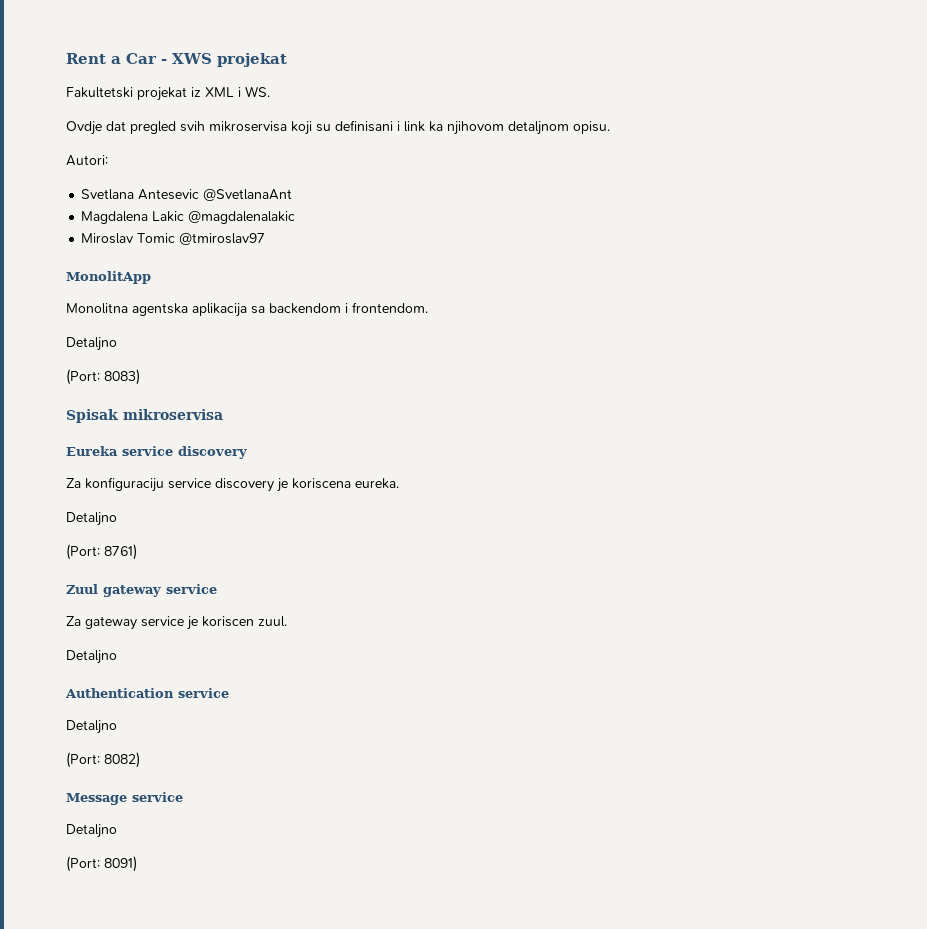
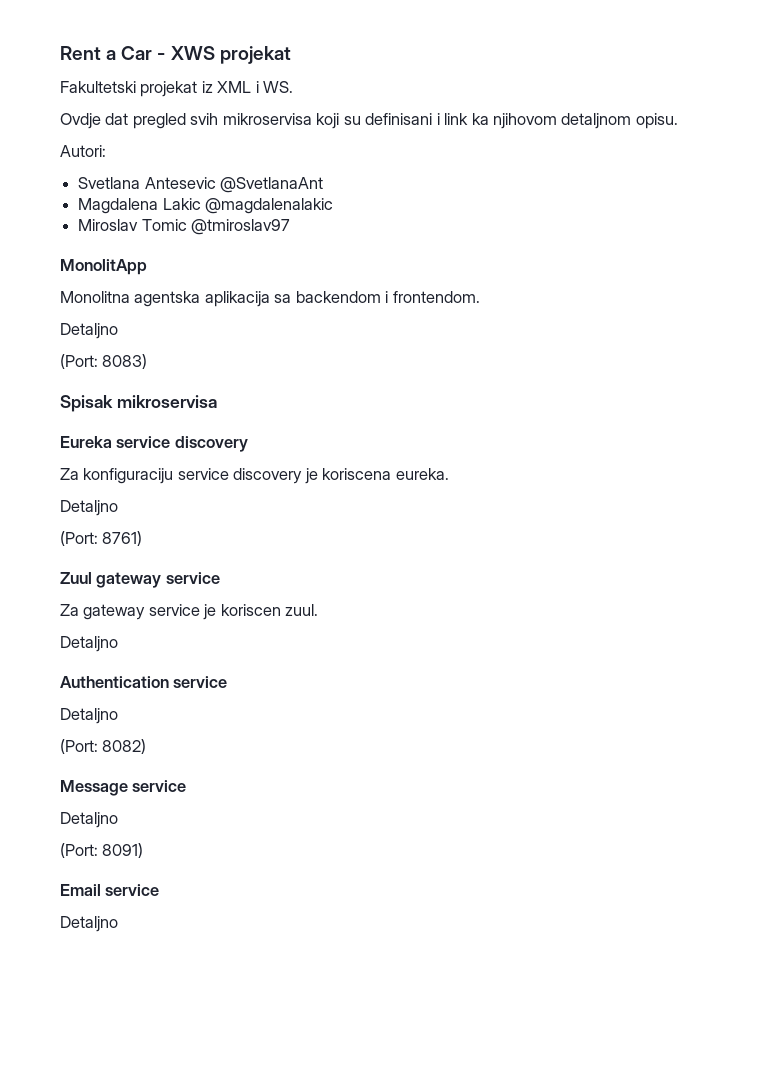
+ Email service
+ Detaljno

